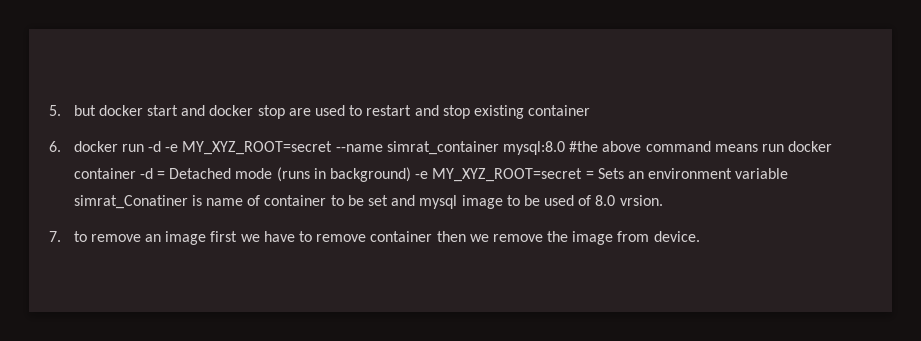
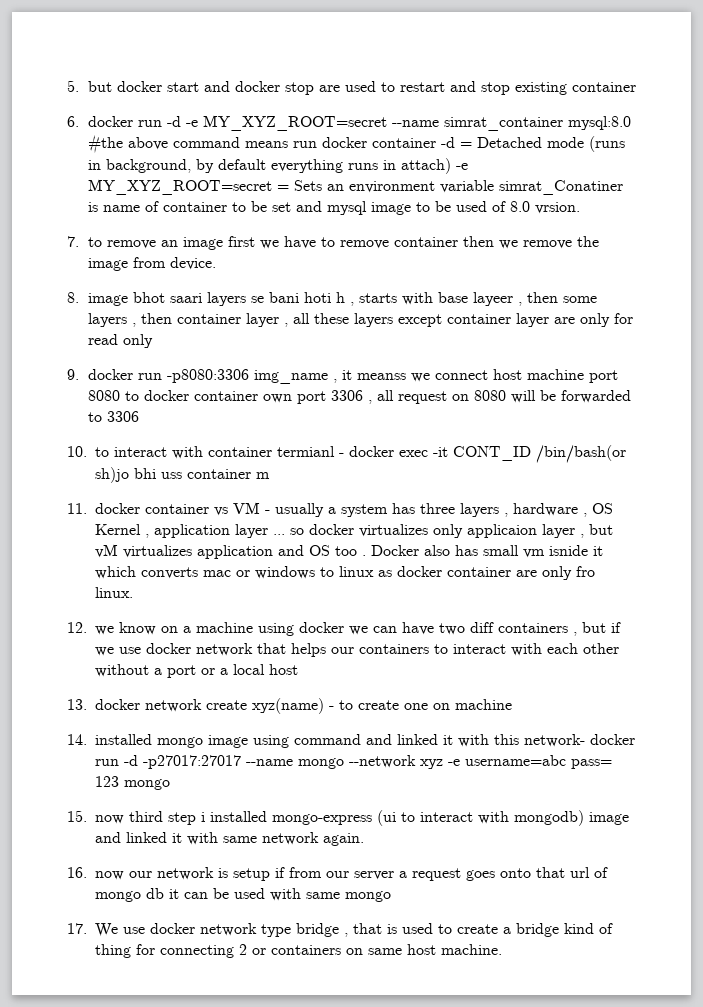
- 6. docker run -d -e MY_XYZ_ROOT=secret --name simrat_container mysql:8.0 #the above command means run docker container -d = Detached mode (runs in background) -e MY_XYZ_ROOT=secret = Sets an environment variable simrat_Conatiner is name of container to be set and mysql image to be used of 8.0 vrsion.
+ 6. docker run -d -e MY_XYZ_ROOT=secret --name simrat_container mysql:8.0 #the above command means run docker container -d = Detached mode (runs in background, by default everything runs in attach) -e MY_XYZ_ROOT=secret = Sets an environment variable simrat_Conatiner is name of container to be set and mysql image to be used of 8.0 vrsion.
+ 8. image bhot saari layers se bani hoti h , starts with base layeer , then some layers , then container layer , all these layers except container layer are only for read only
+ 9. docker run -p8080:3306 img_name , it meanss we connect host machine port 8080 to docker container own port 3306 , all request on 8080 will be forwarded to 3306
+ 10. to interact with container termianl - docker exec -it CONT_ID /bin/bash(or sh)jo bhi uss container m
+ 11. docker container vs VM - usually a system has three layers , hardware , OS Kernel , application layer ... so docker virtualizes only applicaion layer , but vM virtualizes application and OS too . Docker also has small vm isnide it which converts mac or windows to linux as docker container are only fro linux.
+ 12. we know on a machine using docker we can have two diff containers , but if we use docker network that helps our containers to interact with each other without a port or a local host
+ 13. docker network create xyz(name) - to create one on machine
+ 14. installed mongo image using command and linked it with this network- docker run -d -p27017:27017 --name mongo --network xyz -e username=abc pass= 123 mongo
+ 15. now third step i installed mongo-express (ui to interact with mongodb) image and linked it with same network again.
+ 16. now our network is setup if from our server a request goes onto that url of mongo db it can be used with same mongo
+ 17. We use docker network type bridge , that is used to create a bridge kind of thing for connecting 2 or containers on same host machine.

